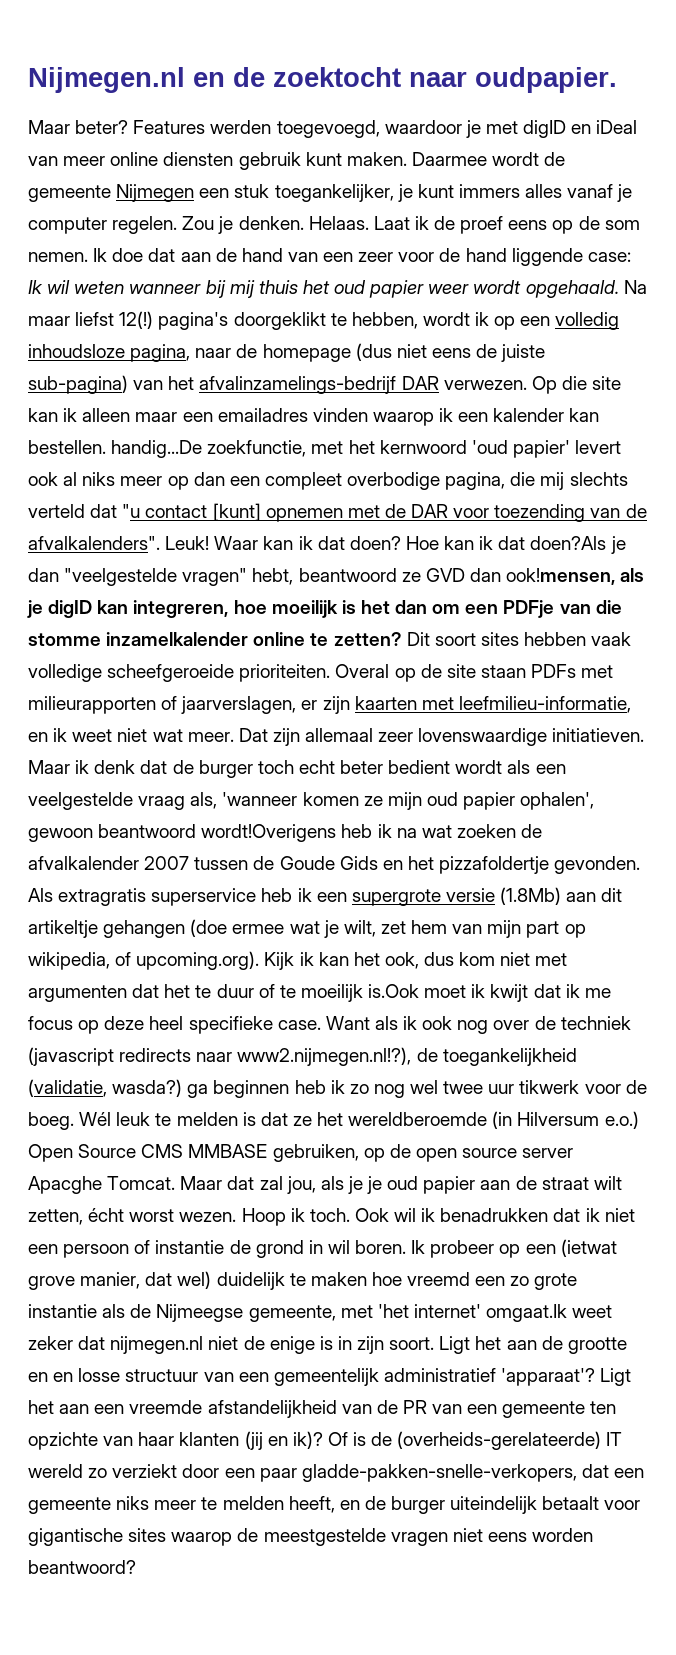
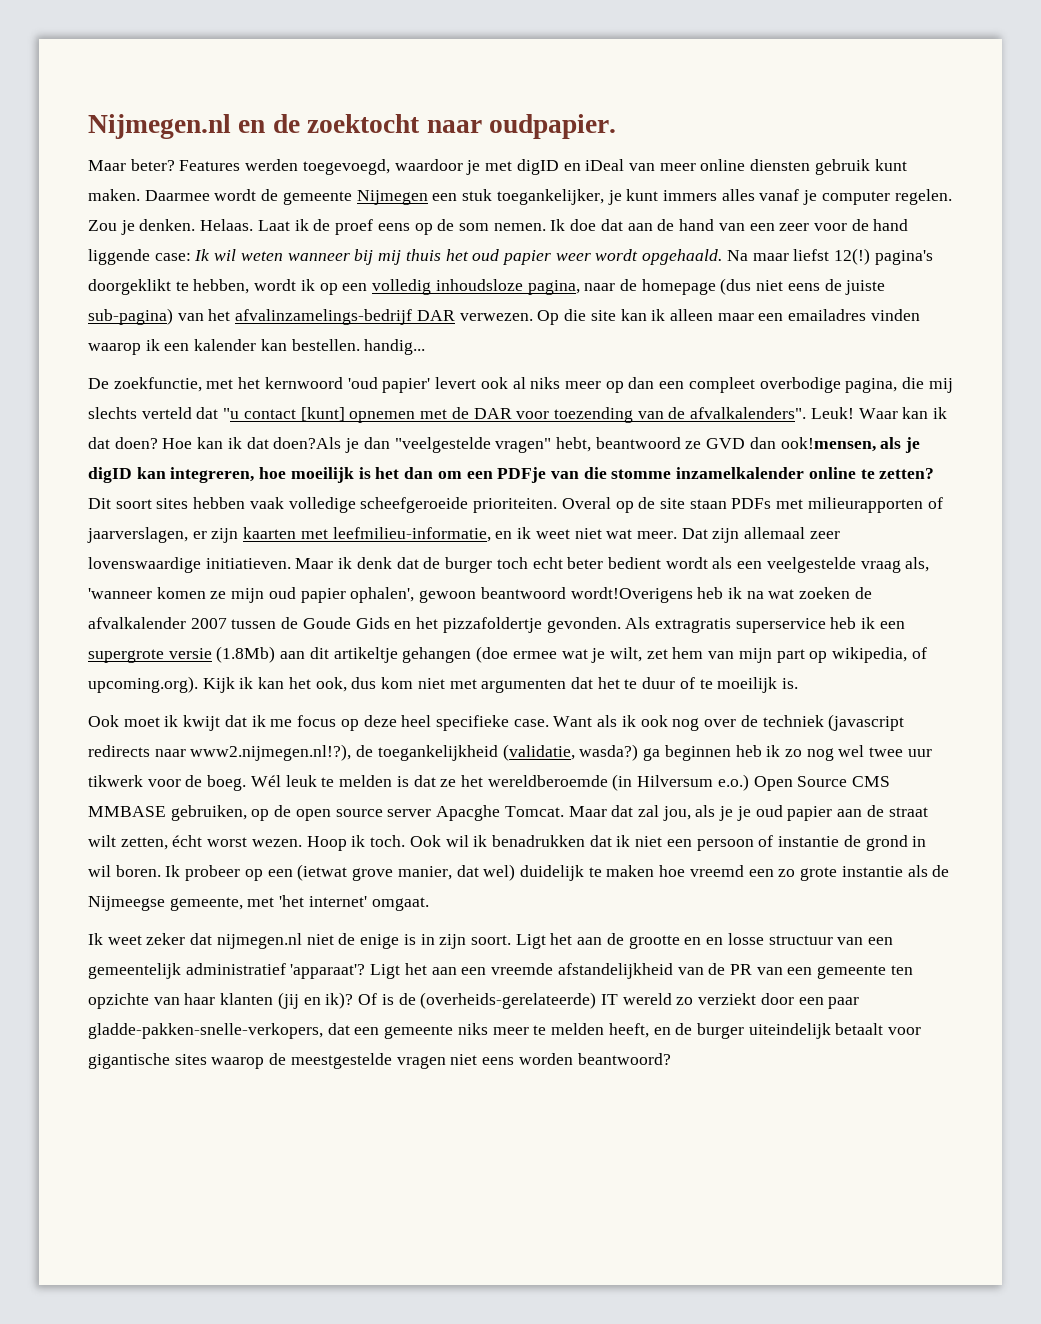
- Op die site kan ik alleen maar een emailadres vinden waarop ik een kalender kan bestellen. handig...De zoekfunctie, met het kernwoord 'oud papier' levert ook al niks meer op dan een compleet overbodige pagina, die mij slechts verteld dat "u contact [kunt] opnemen met de DAR voor toezending van de afvalkalenders".
+ Op die site kan ik alleen maar een emailadres vinden waarop ik een kalender kan bestellen. handig...
+ De zoekfunctie, met het kernwoord 'oud papier' levert ook al niks meer op dan een compleet overbodige pagina, die mij slechts verteld dat "u contact [kunt] opnemen met de DAR voor toezending van de afvalkalenders".
- Als extragratis superservice heb ik een supergrote versie (1.8Mb) aan dit artikeltje gehangen (doe ermee wat je wilt, zet hem van mijn part op wikipedia, of upcoming.org). Kijk ik kan het ook, dus kom niet met argumenten dat het te duur of te moeilijk is.Ook moet ik kwijt dat ik me focus op deze heel specifieke case.
+ Als extragratis superservice heb ik een supergrote versie (1.8Mb) aan dit artikeltje gehangen (doe ermee wat je wilt, zet hem van mijn part op wikipedia, of upcoming.org). Kijk ik kan het ook, dus kom niet met argumenten dat het te duur of te moeilijk is.
+ Ook moet ik kwijt dat ik me focus op deze heel specifieke case.
- Ik probeer op een (ietwat grove manier, dat wel) duidelijk te maken hoe vreemd een zo grote instantie als de Nijmeegse gemeente, met 'het internet' omgaat.Ik weet zeker dat nijmegen.nl niet de enige is in zijn soort.
+ Ik probeer op een (ietwat grove manier, dat wel) duidelijk te maken hoe vreemd een zo grote instantie als de Nijmeegse gemeente, met 'het internet' omgaat.
+ Ik weet zeker dat nijmegen.nl niet de enige is in zijn soort.

